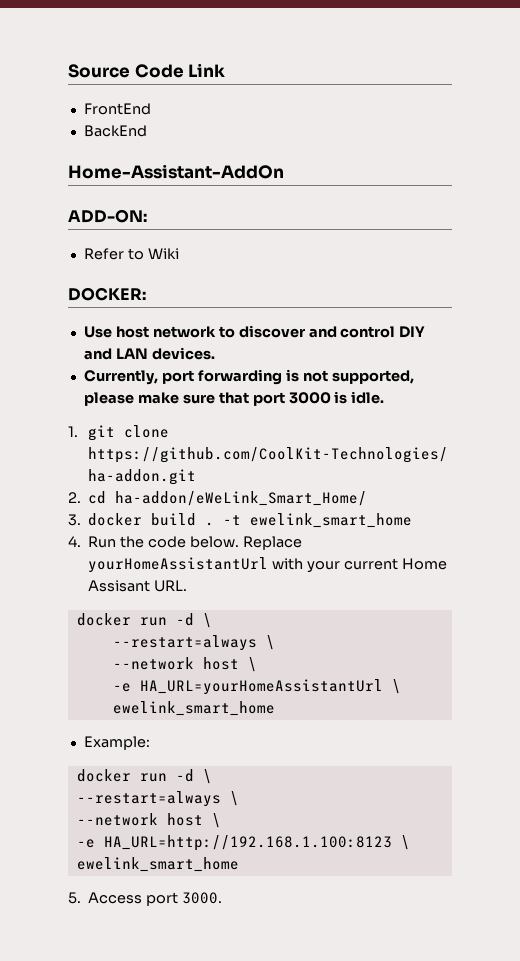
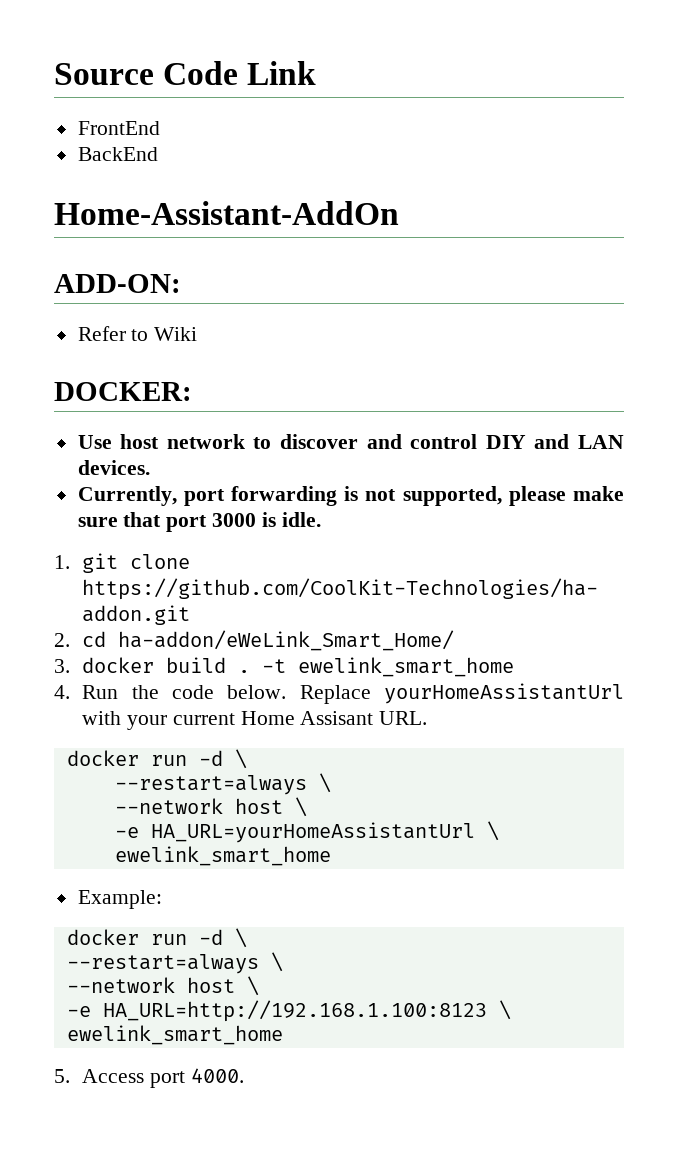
- 5. Access port 3000.
+ 5. Access port 4000.

